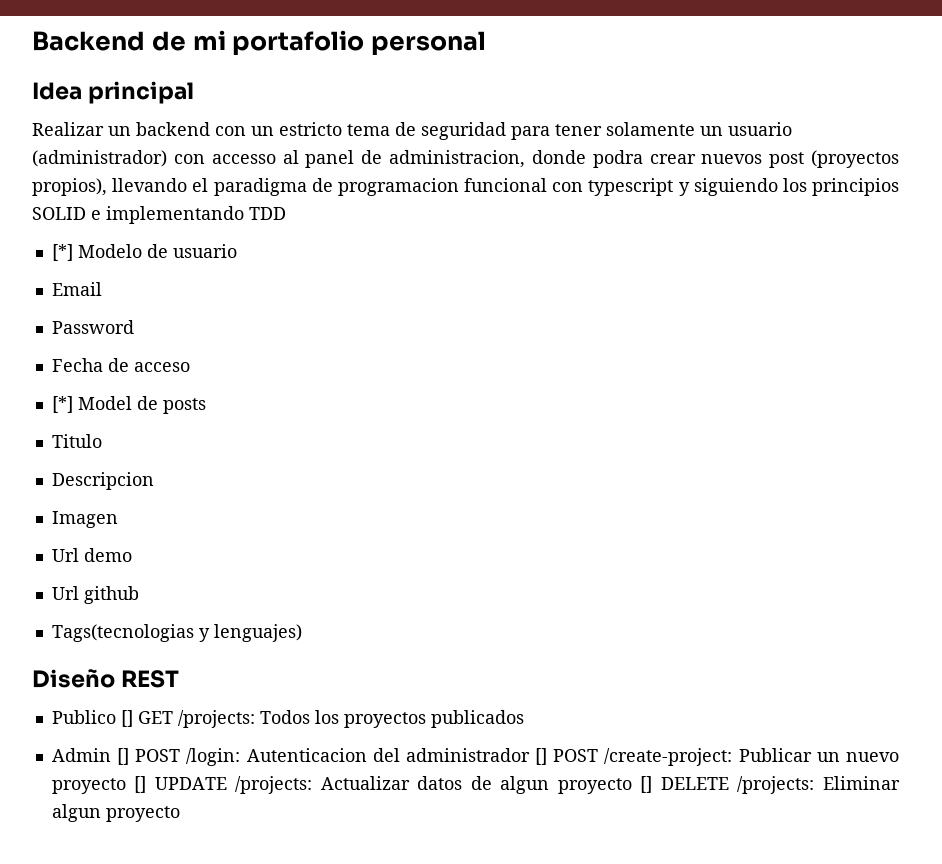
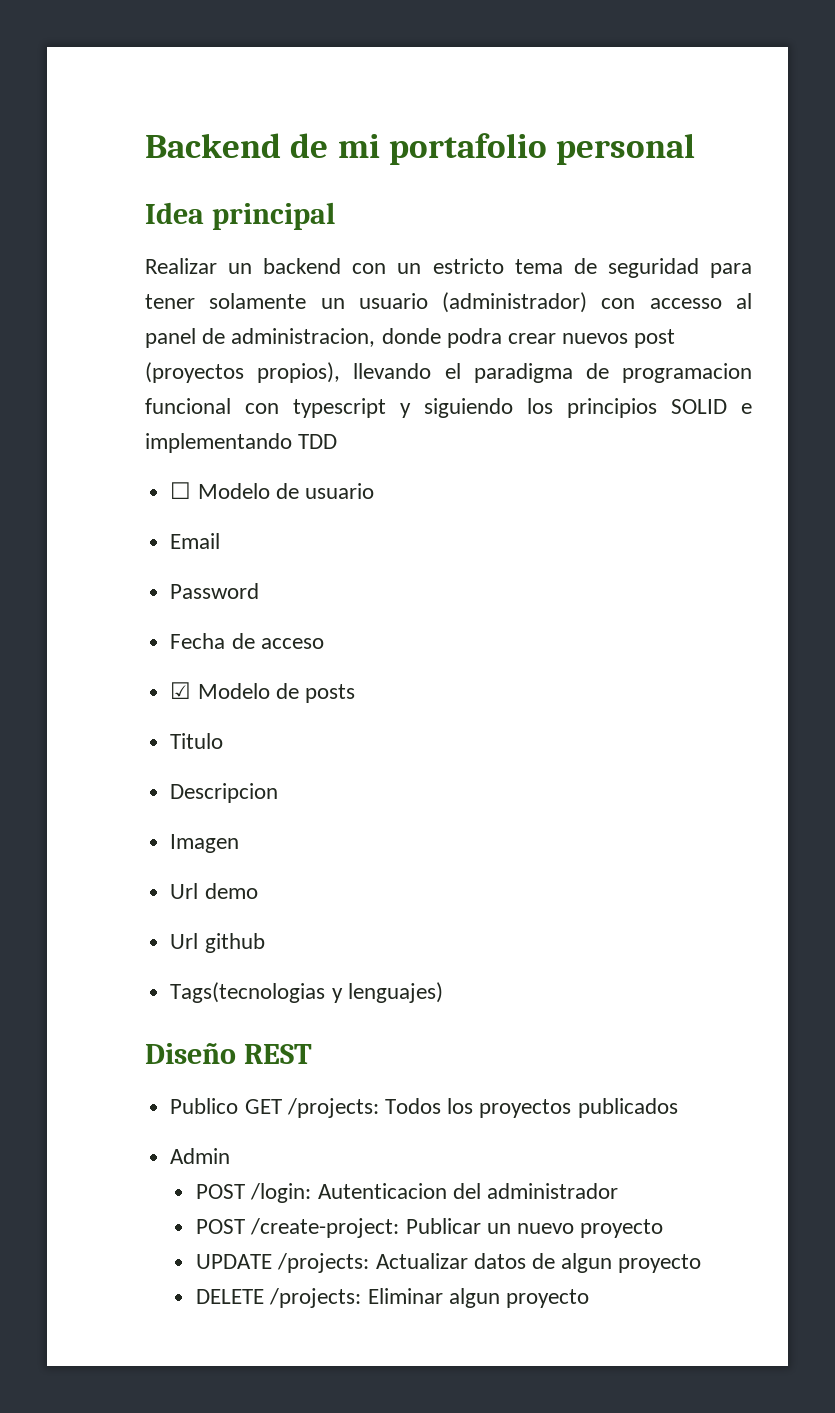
- [*] Modelo de usuario
+ ☐ Modelo de usuario
- [*] Model de posts
+ ☑ Modelo de posts
- Publico [] GET /projects: Todos los proyectos publicados
+ Publico GET /projects: Todos los proyectos publicados
- Admin [] POST /login: Autenticacion del administrador [] POST /create-project: Publicar un nuevo proyecto [] UPDATE /projects: Actualizar datos de algun proyecto [] DELETE /projects: Eliminar algun proyecto
+ Admin
+ POST /login: Autenticacion del administrador
+ POST /create-project: Publicar un nuevo proyecto
+ UPDATE /projects: Actualizar datos de algun proyecto
+ DELETE /projects: Eliminar algun proyecto

